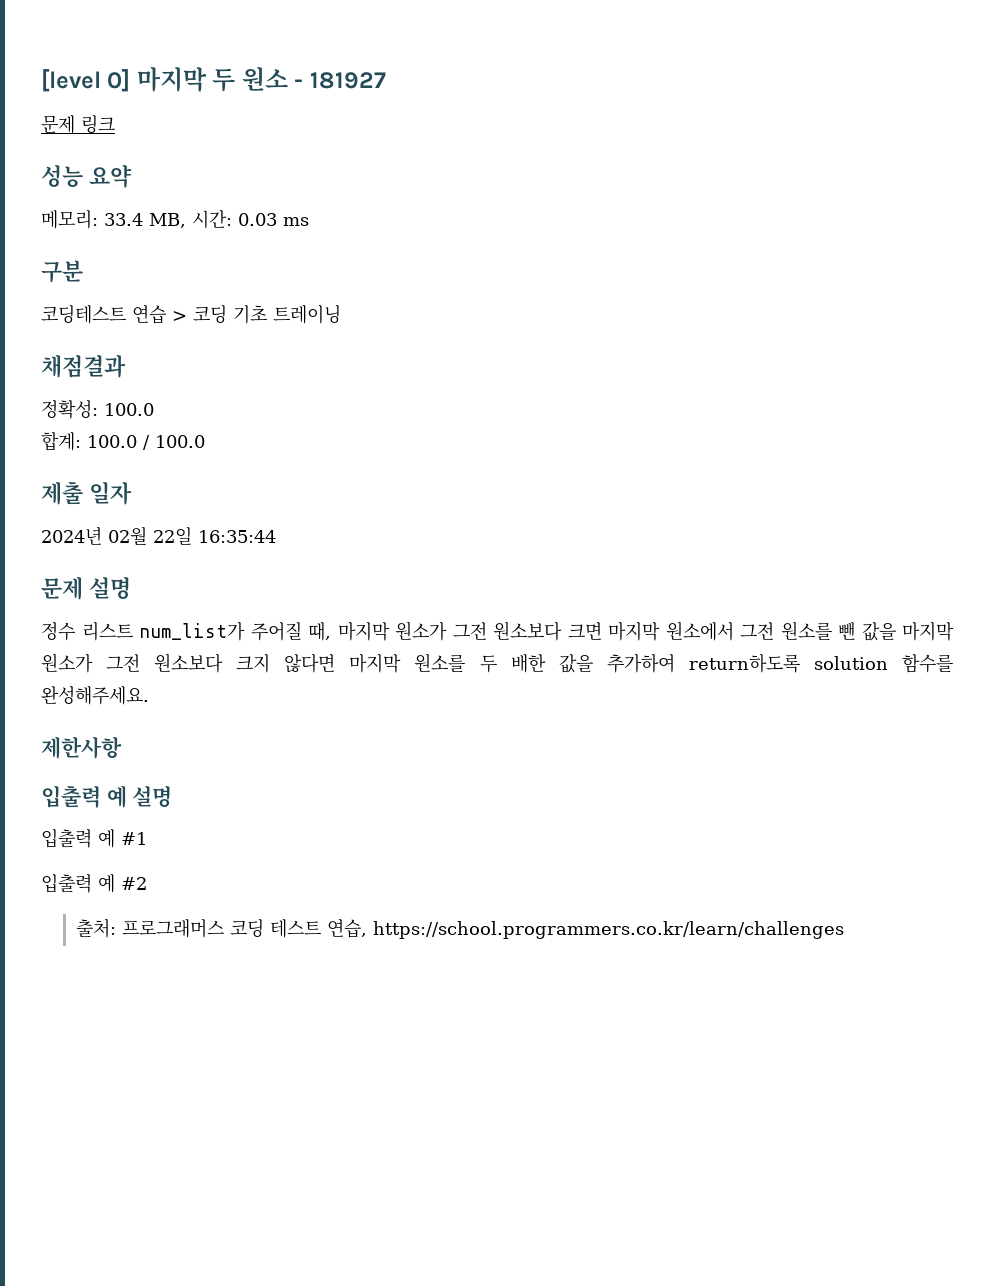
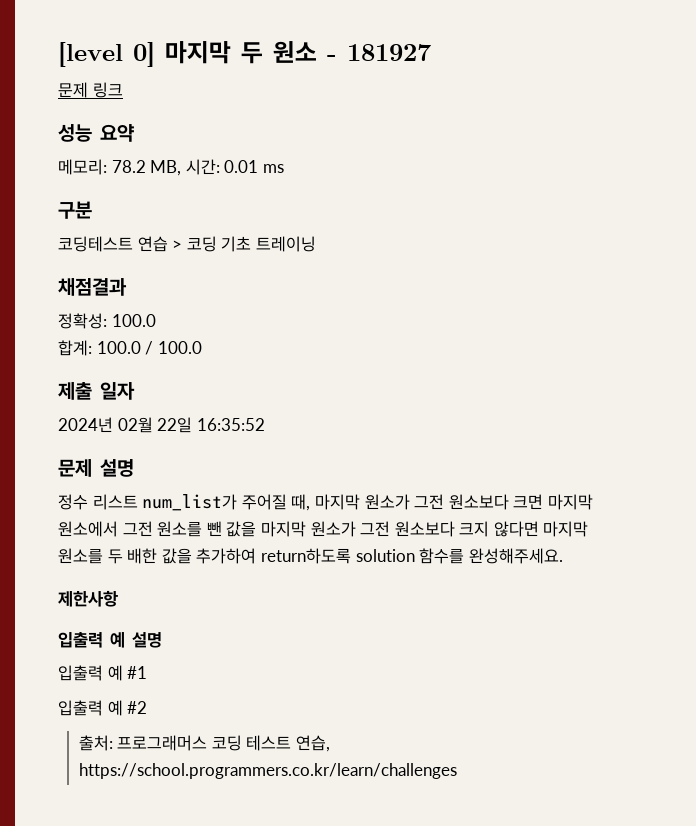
- 메모리: 33.4 MB, 시간: 0.03 ms
+ 메모리: 78.2 MB, 시간: 0.01 ms
- 2024년 02월 22일 16:35:44
+ 2024년 02월 22일 16:35:52

